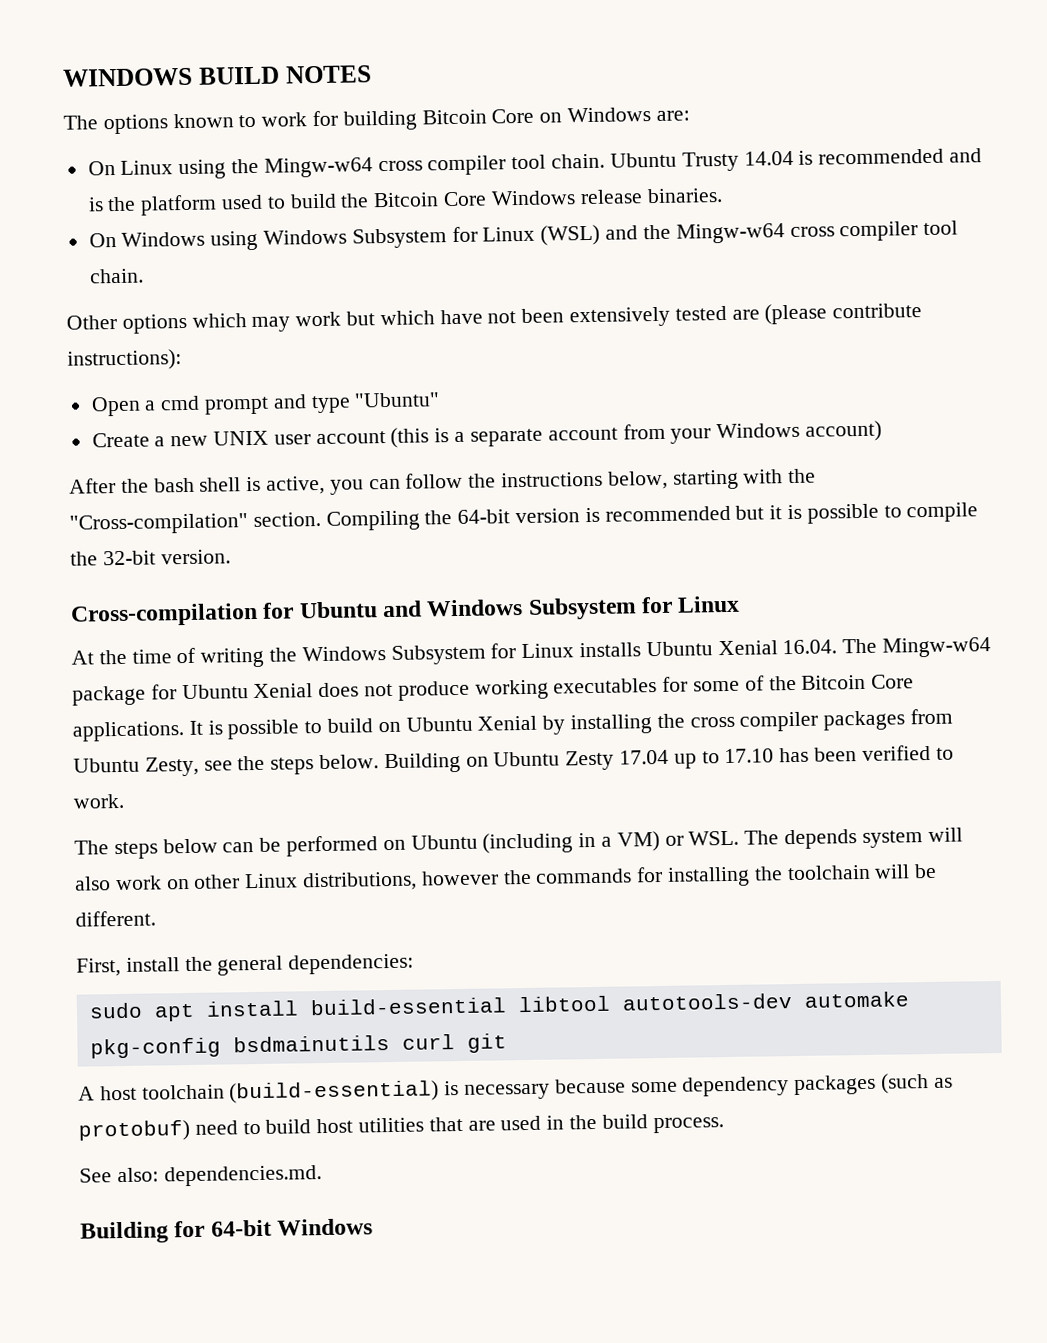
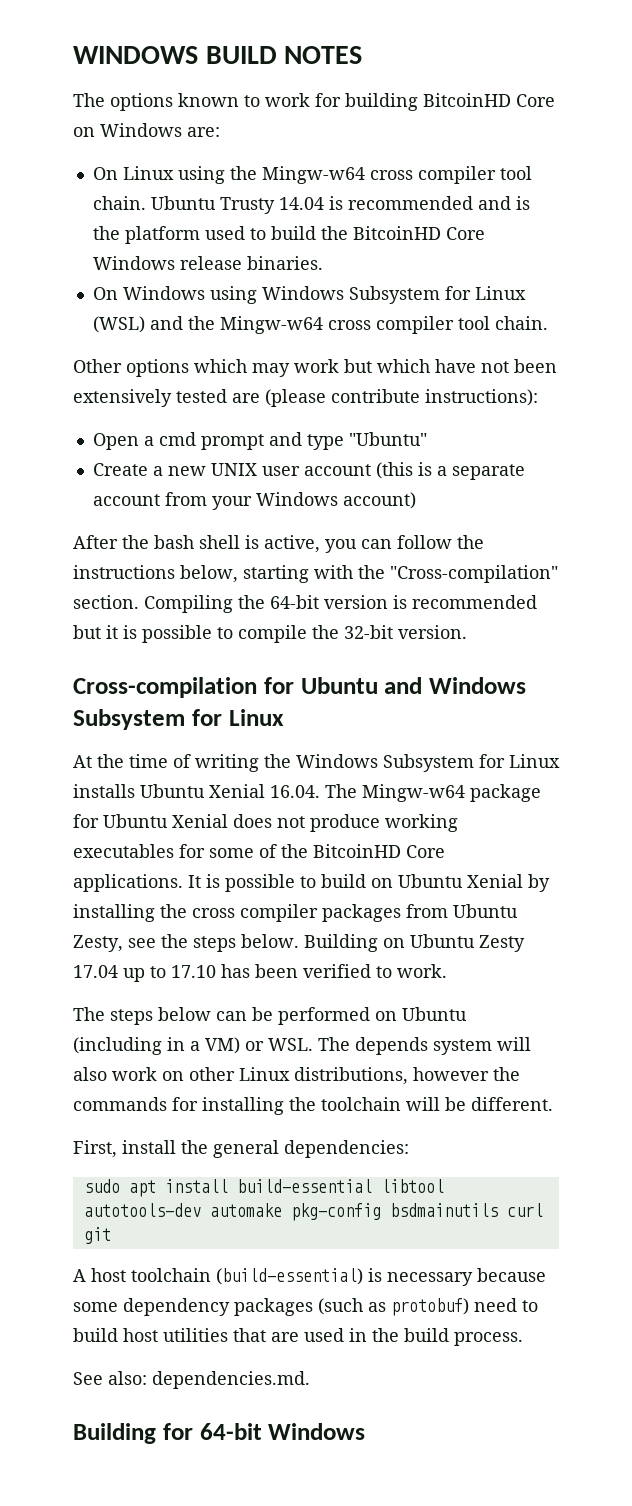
- The options known to work for building Bitcoin Core on Windows are:
+ The options known to work for building BitcoinHD Core on Windows are:
- Ubuntu Trusty 14.04 is recommended and is the platform used to build the Bitcoin Core Windows release binaries.
+ Ubuntu Trusty 14.04 is recommended and is the platform used to build the BitcoinHD Core Windows release binaries.
- At the time of writing the Windows Subsystem for Linux installs Ubuntu Xenial 16.04. The Mingw-w64 package for Ubuntu Xenial does not produce working executables for some of the Bitcoin Core applications.
+ At the time of writing the Windows Subsystem for Linux installs Ubuntu Xenial 16.04. The Mingw-w64 package for Ubuntu Xenial does not produce working executables for some of the BitcoinHD Core applications.

